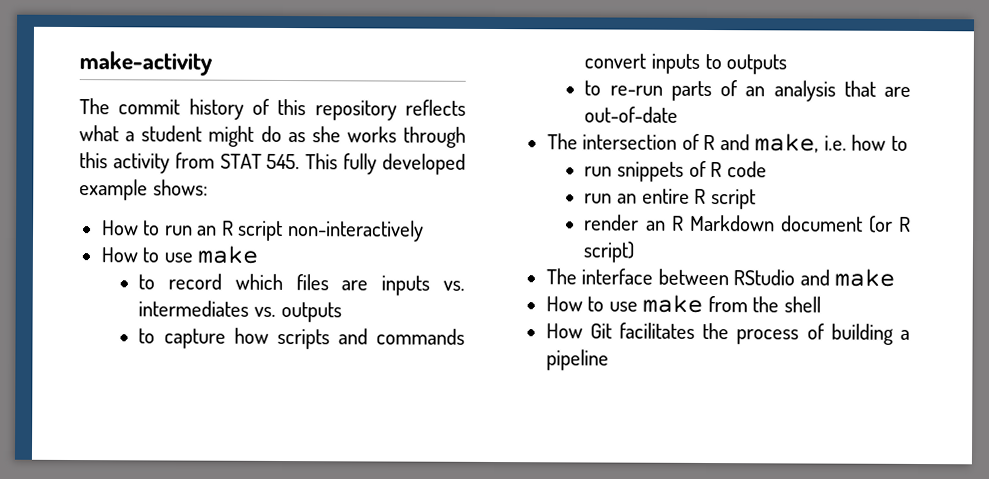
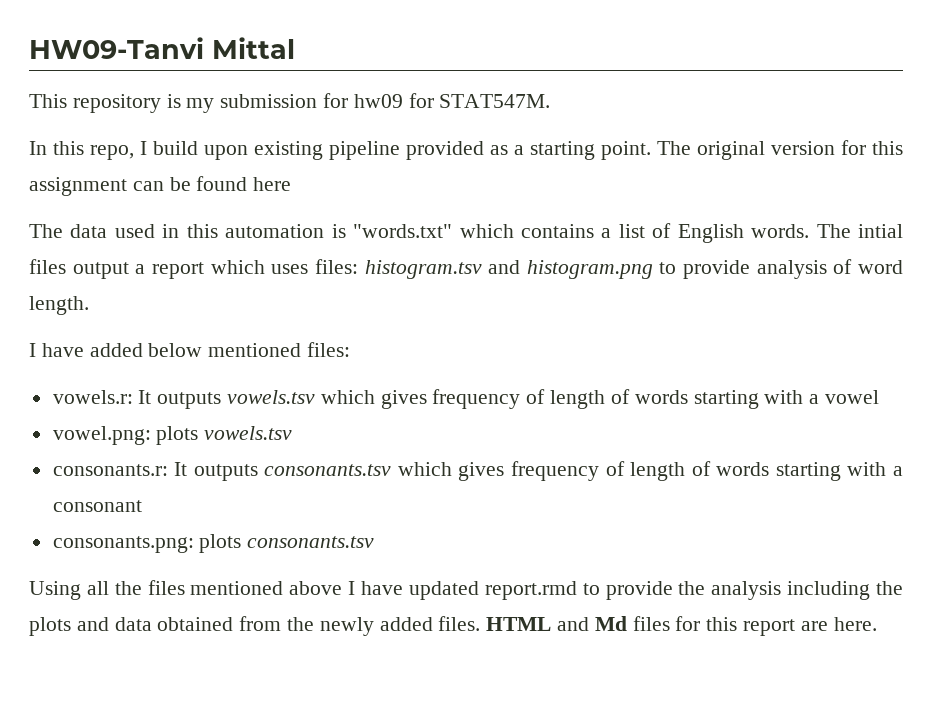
- make-activity
- The commit history of this repository reflects what a student might do as she works through this activity from STAT 545. This fully developed example shows:
- How to run an R script non-interactively
- How to use make
- to record which files are inputs vs. intermediates vs. outputs
- to capture how scripts and commands convert inputs to outputs
- to re-run parts of an analysis that are out-of-date
- The intersection of R and make, i.e. how to
- run snippets of R code
- run an entire R script
- render an R Markdown document (or R script)
- The interface between RStudio and make
- How to use make from the shell
- How Git facilitates the process of building a pipeline
+ HW09-Tanvi Mittal
+ This repository is my submission for hw09 for STAT547M.
+ In this repo, I build upon existing pipeline provided as a starting point. The original version for this assignment can be found here
+ The data used in this automation is "words.txt" which contains a list of English words. The intial files output a report which uses files: histogram.tsv and histogram.png to provide analysis of word length.
+ I have added below mentioned files:
+ vowels.r: It outputs vowels.tsv which gives frequency of length of words starting with a vowel
+ vowel.png: plots vowels.tsv
+ consonants.r: It outputs consonants.tsv which gives frequency of length of words starting with a consonant
+ consonants.png: plots consonants.tsv
+ Using all the files mentioned above I have updated report.rmd to provide the analysis including the plots and data obtained from the newly added files. HTML and Md files for this report are here.

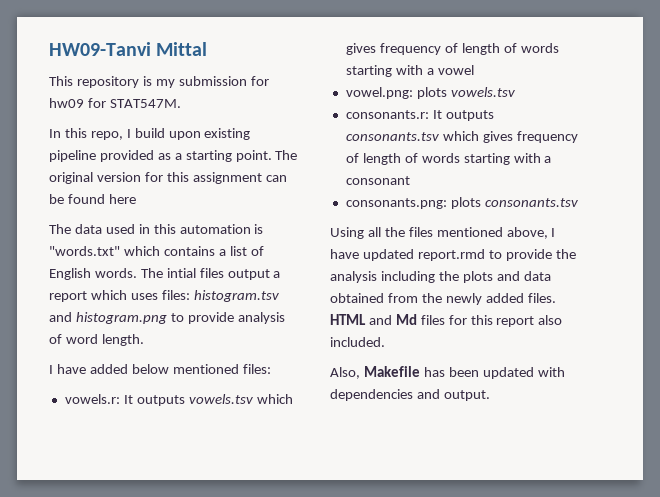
- Using all the files mentioned above I have updated report.rmd to provide the analysis including the plots and data obtained from the newly added files.
+ Using all the files mentioned above, I have updated report.rmd to provide the analysis including the plots and data obtained from the newly added files.
- HTML and Md files for this report are here.
+ HTML and Md files for this report also included.
+ Also, Makefile has been updated with dependencies and output.

